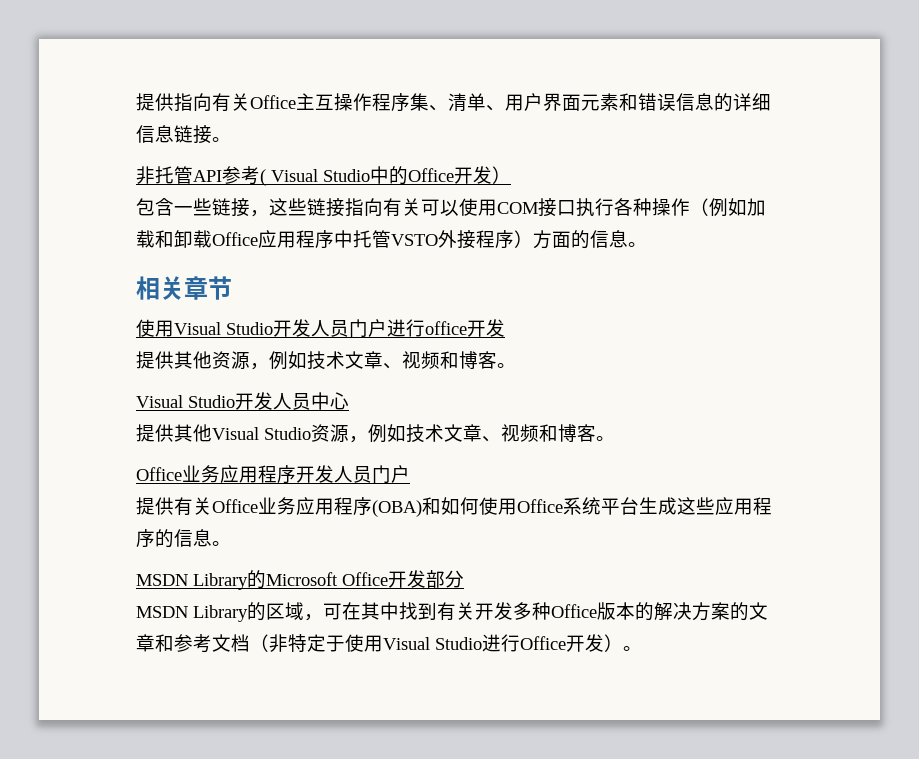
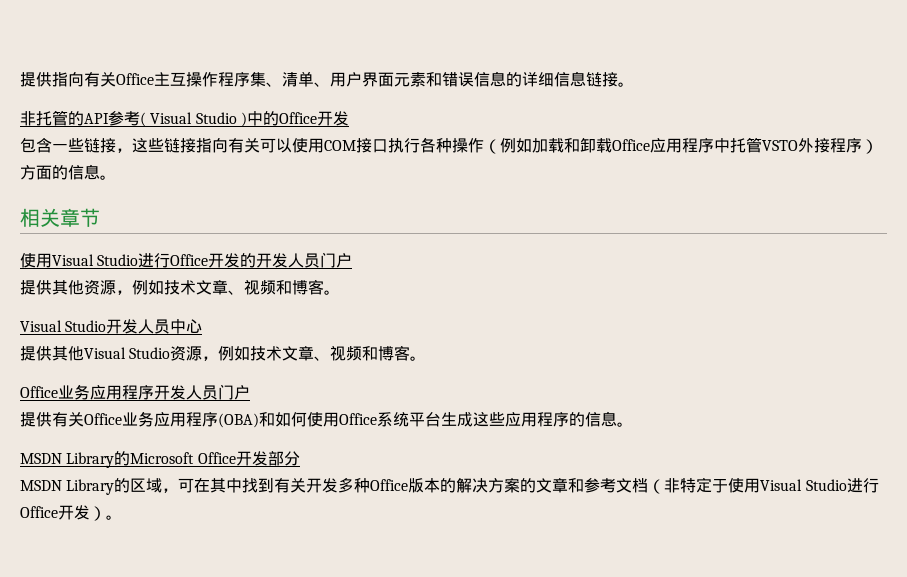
- 非托管API参考( Visual Studio中的Office开发）
+ 非托管的API参考( Visual Studio )中的Office开发
- 使用Visual Studio开发人员门户进行office开发
+ 使用Visual Studio进行Office开发的开发人员门户

